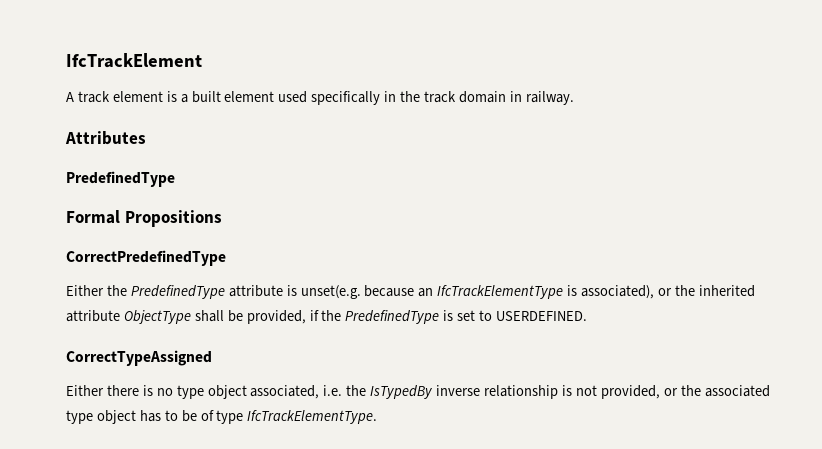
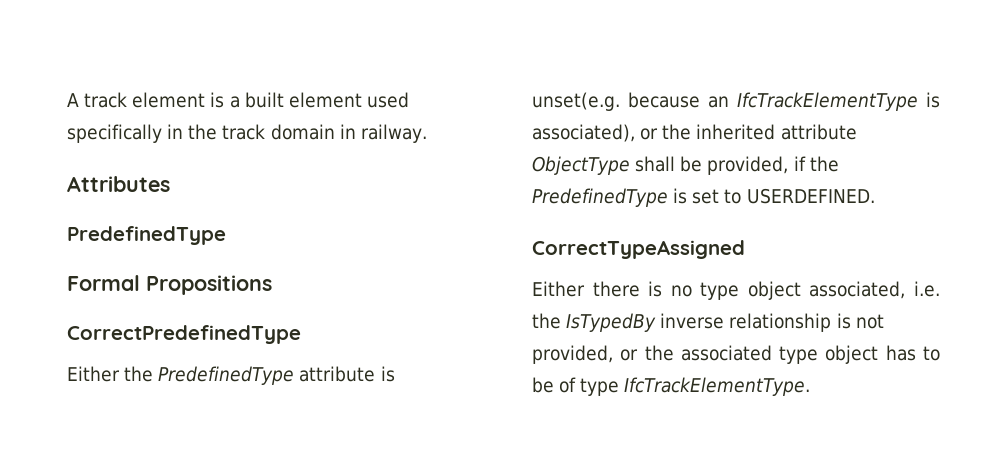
- IfcTrackElement

